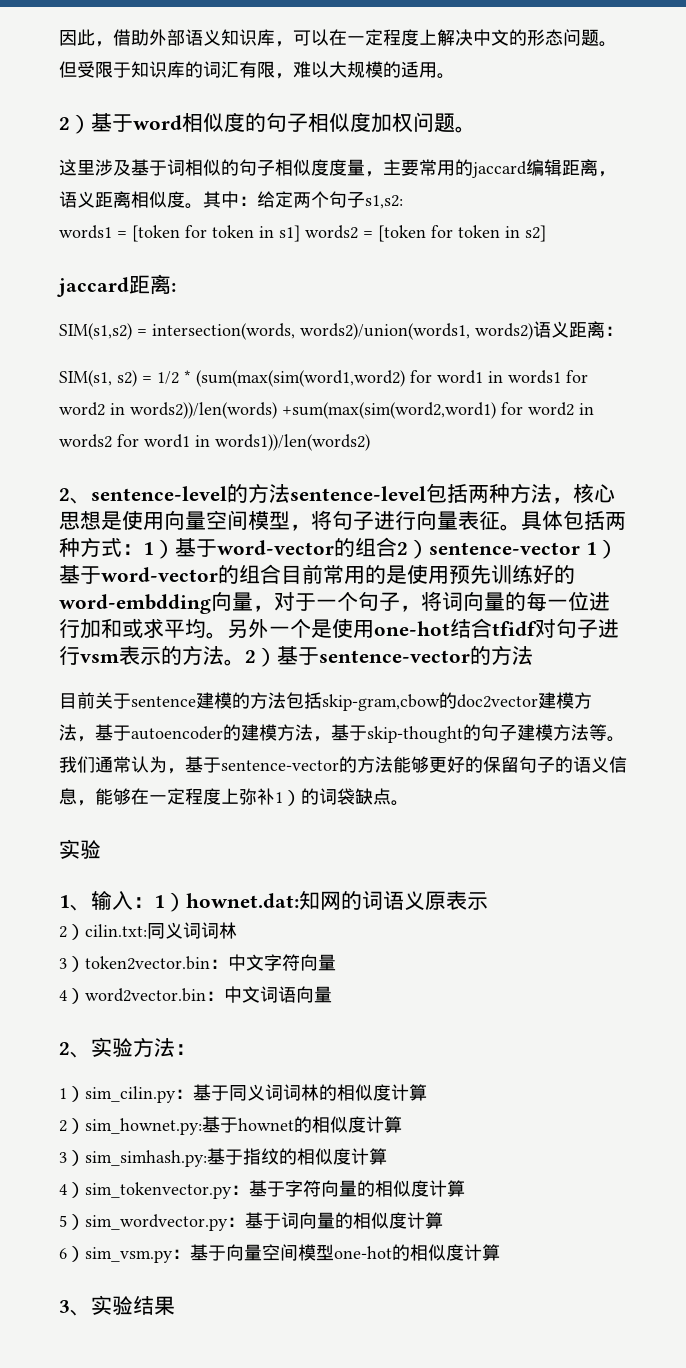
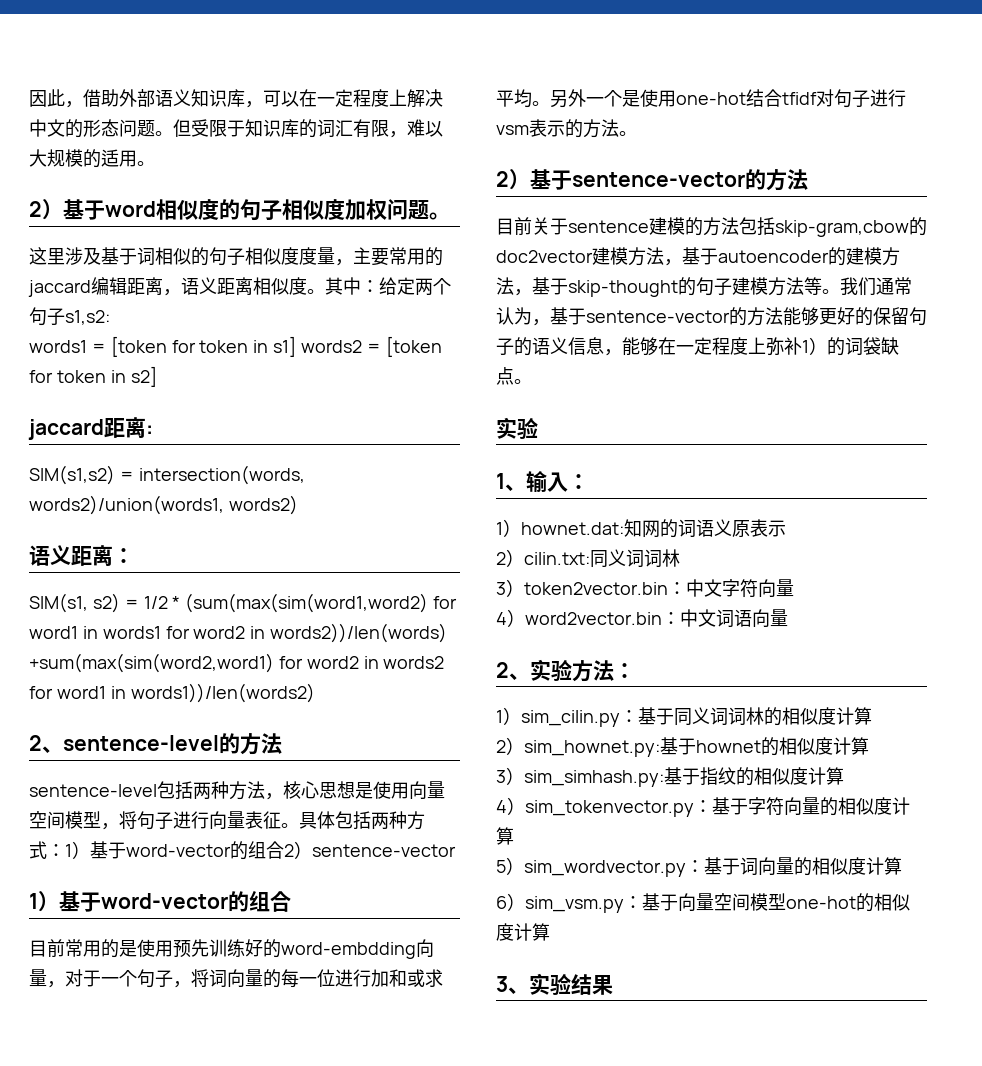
- SIM(s1,s2) = intersection(words, words2)/union(words1, words2)语义距离：
+ SIM(s1,s2) = intersection(words, words2)/union(words1, words2)
+ 语义距离：
- 2、sentence-level的方法sentence-level包括两种方法，核心思想是使用向量空间模型，将句子进行向量表征。
+ 2、sentence-level的方法
+ sentence-level包括两种方法，核心思想是使用向量空间模型，将句子进行向量表征。
- 具体包括两种方式：1）基于word-vector的组合2）sentence-vector 1）基于word-vector的组合目前常用的是使用预先训练好的word-embdding向量，对于一个句子，将词向量的每一位进行加和或求平均。
+ 具体包括两种方式：1）基于word-vector的组合2）sentence-vector
+ 1）基于word-vector的组合
+ 目前常用的是使用预先训练好的word-embdding向量，对于一个句子，将词向量的每一位进行加和或求平均。
- 另外一个是使用one-hot结合tfidf对句子进行vsm表示的方法。2）基于sentence-vector的方法
+ 另外一个是使用one-hot结合tfidf对句子进行vsm表示的方法。
+ 2）基于sentence-vector的方法
- 1、输入：1）hownet.dat:知网的词语义原表示
+ 1、输入：
+ 1）hownet.dat:知网的词语义原表示

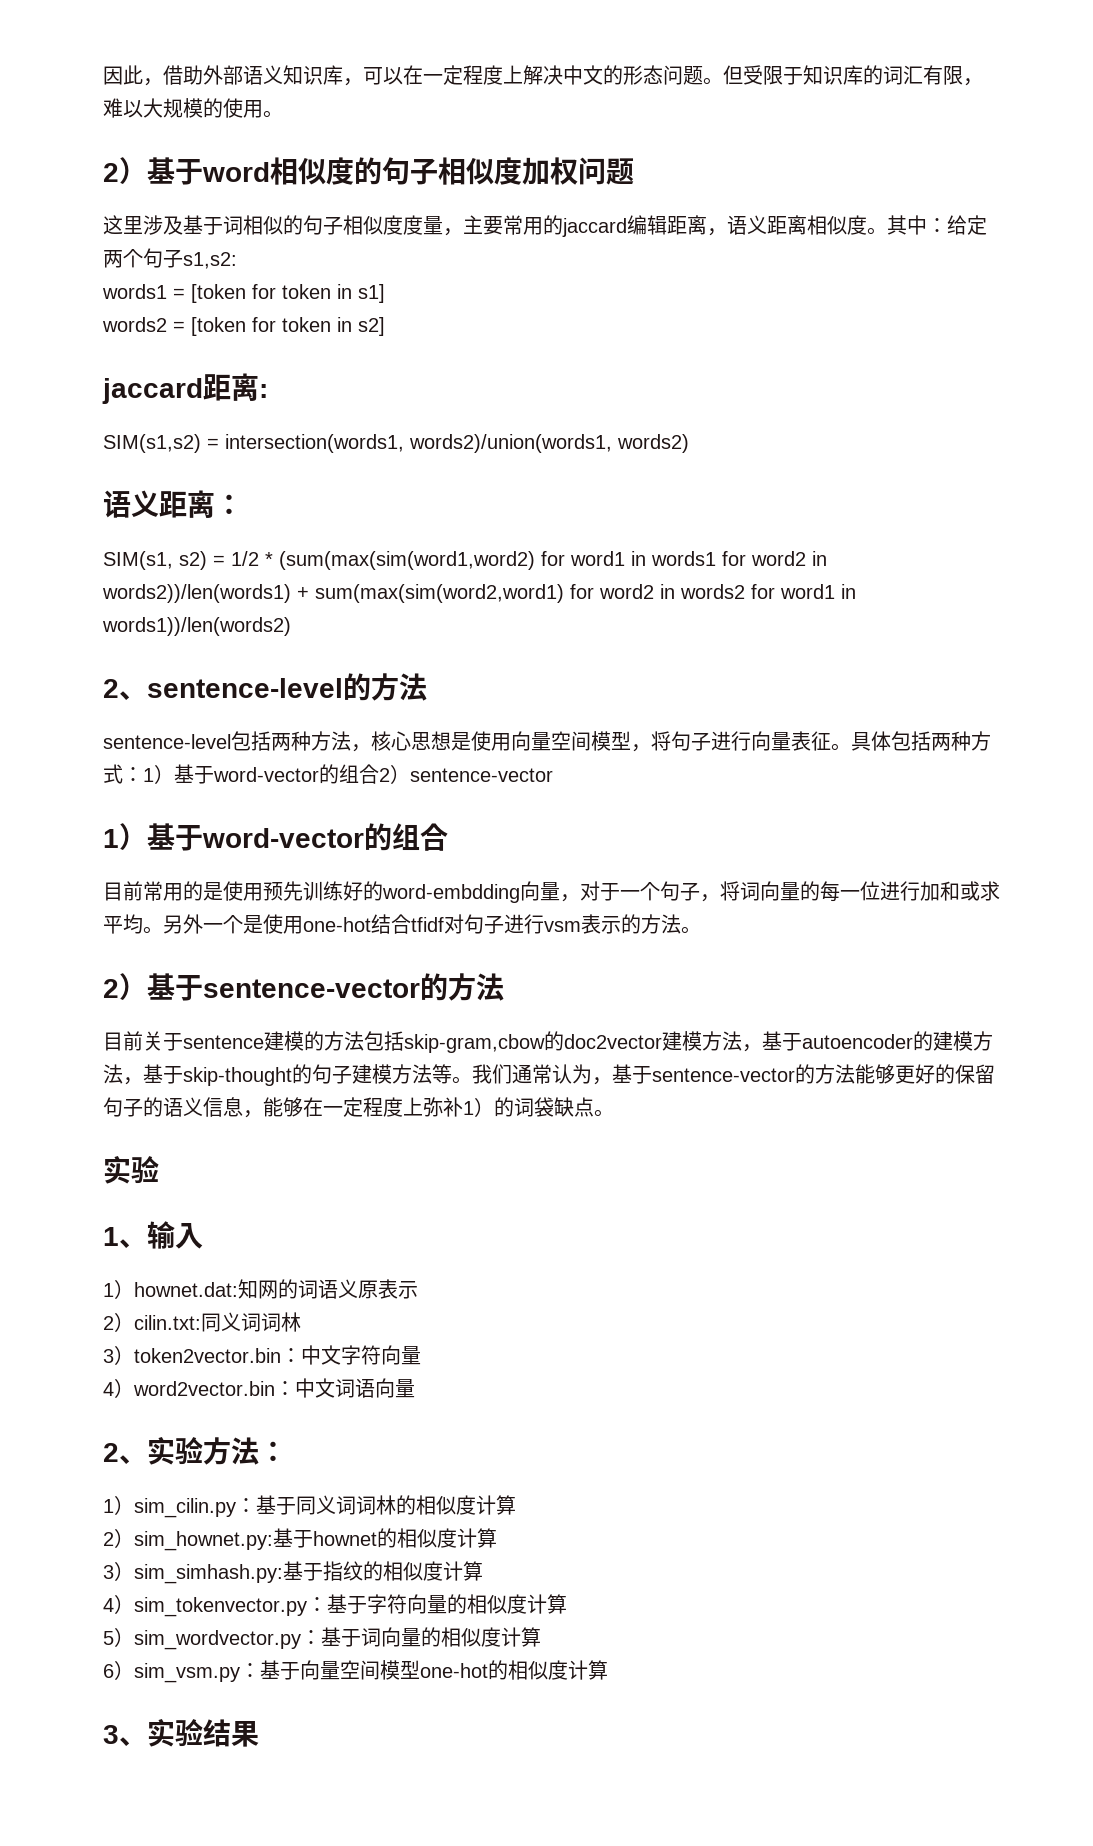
- 但受限于知识库的词汇有限，难以大规模的适用。
+ 但受限于知识库的词汇有限，难以大规模的使用。
- 2）基于word相似度的句子相似度加权问题。
+ 2）基于word相似度的句子相似度加权问题
- words1 = [token for token in s1] words2 = [token for token in s2]
+ words1 = [token for token in s1]
+ words2 = [token for token in s2]
- SIM(s1,s2) = intersection(words, words2)/union(words1, words2)
+ SIM(s1,s2) = intersection(words1, words2)/union(words1, words2)
- SIM(s1, s2) = 1/2 * (sum(max(sim(word1,word2) for word1 in words1 for word2 in words2))/len(words) +sum(max(sim(word2,word1) for word2 in words2 for word1 in words1))/len(words2)
+ SIM(s1, s2) = 1/2 * (sum(max(sim(word1,word2) for word1 in words1 for word2 in words2))/len(words1) + sum(max(sim(word2,word1) for word2 in words2 for word1 in words1))/len(words2)
- 1、输入：
+ 1、输入

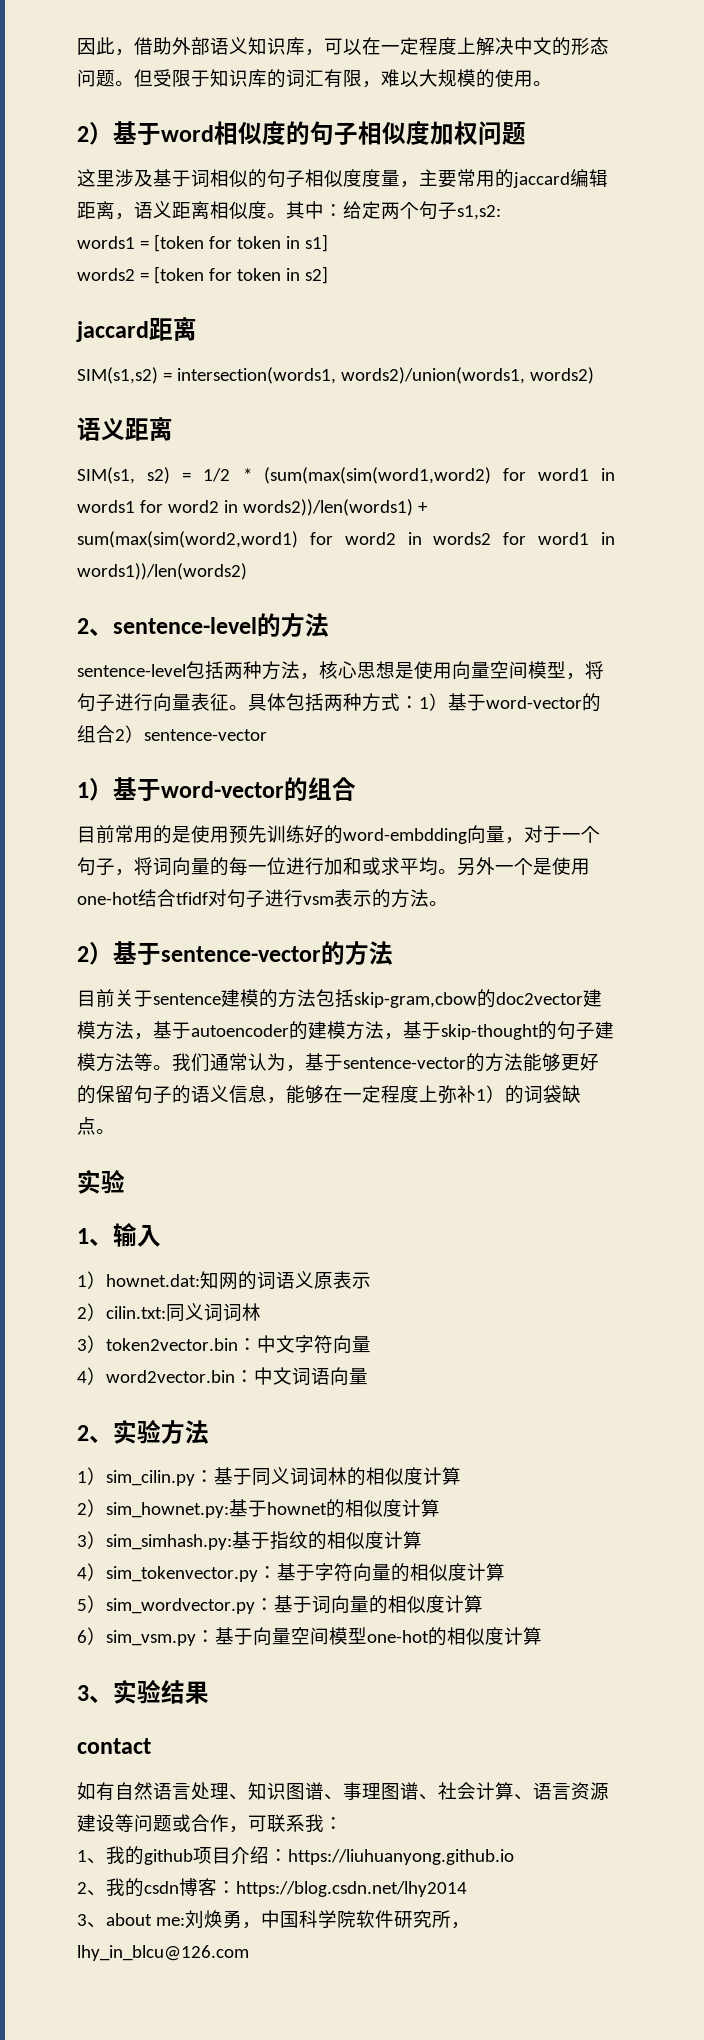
- jaccard距离:
+ jaccard距离
  SIM(s1,s2) = intersection(words1, words2)/union(words1, words2)
- 语义距离：
+ 语义距离
- 2、实验方法：
+ 2、实验方法
+ contact
+ 如有自然语言处理、知识图谱、事理图谱、社会计算、语言资源建设等问题或合作，可联系我：
+ 1、我的github项目介绍：https://liuhuanyong.github.io
+ 2、我的csdn博客：https://blog.csdn.net/lhy2014
+ 3、about me:刘焕勇，中国科学院软件研究所，lhy_in_blcu@126.com

